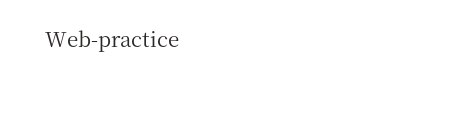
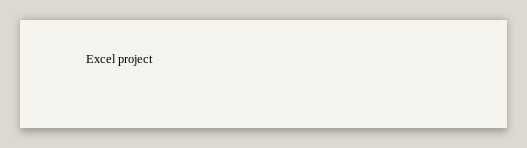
- Web-practice
+ Excel project

